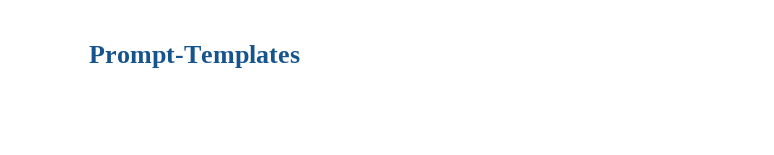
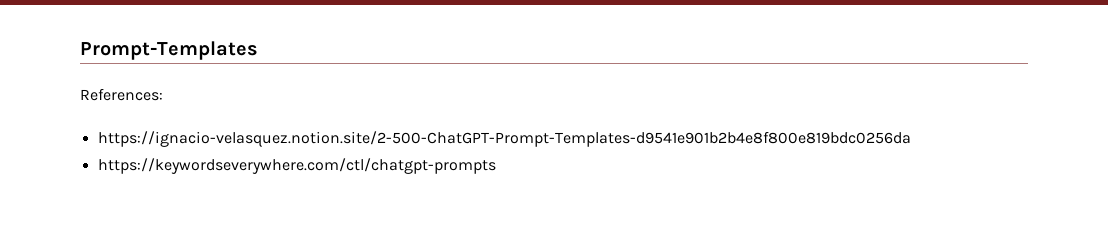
+ References:
+ https://ignacio-velasquez.notion.site/2-500-ChatGPT-Prompt-Templates-d9541e901b2b4e8f800e819bdc0256da
+ https://keywordseverywhere.com/ctl/chatgpt-prompts

